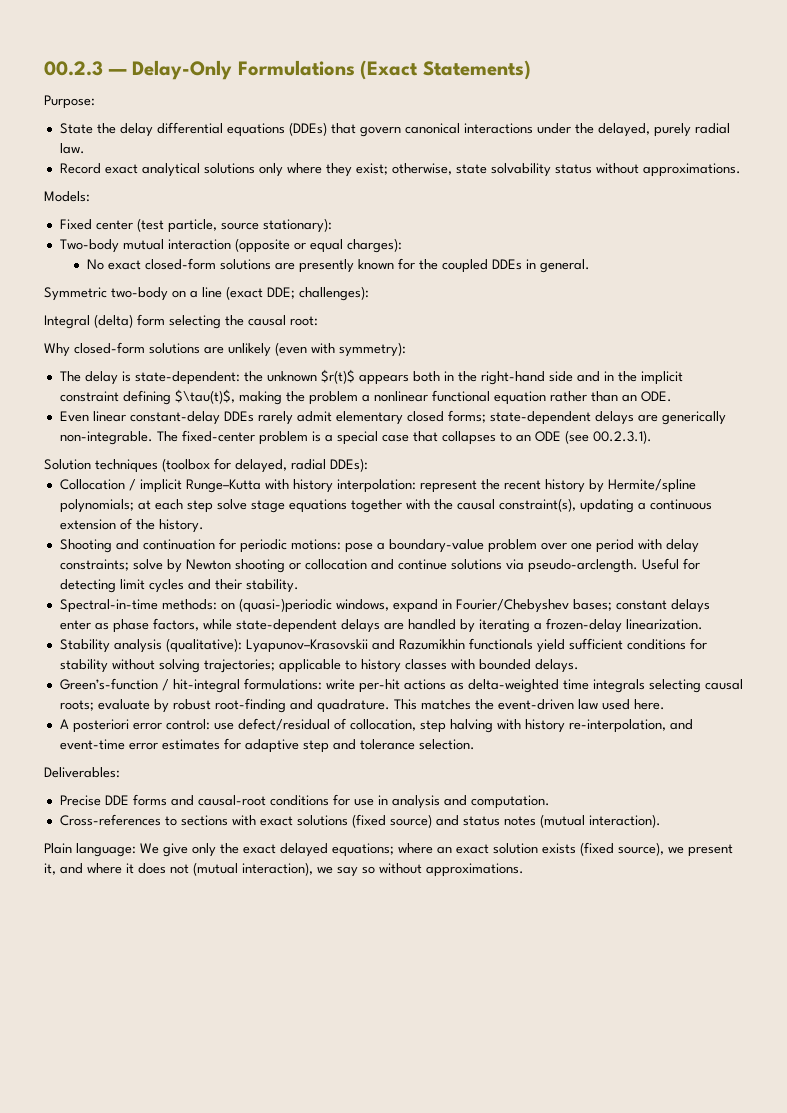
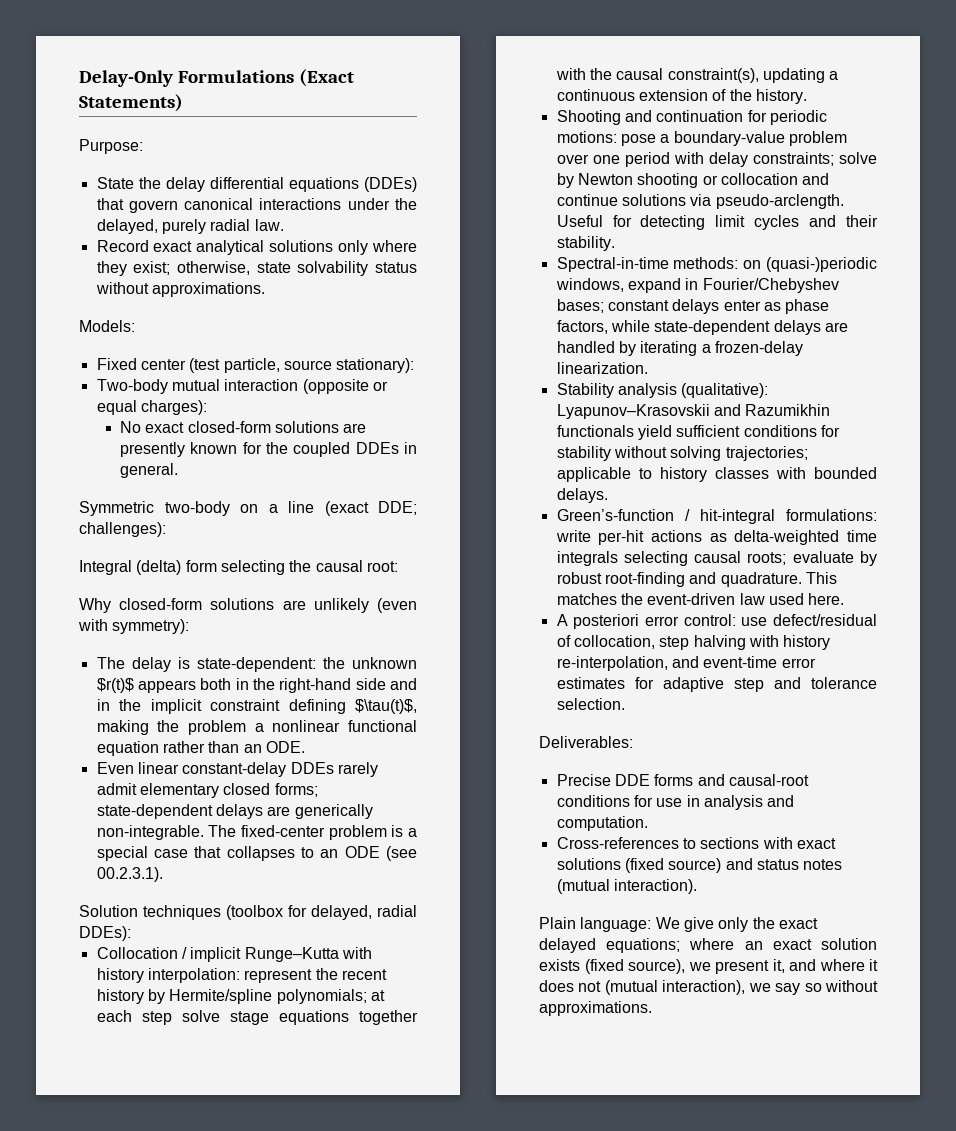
- 00.2.3 — Delay-Only Formulations (Exact Statements)
+ Delay-Only Formulations (Exact Statements)

